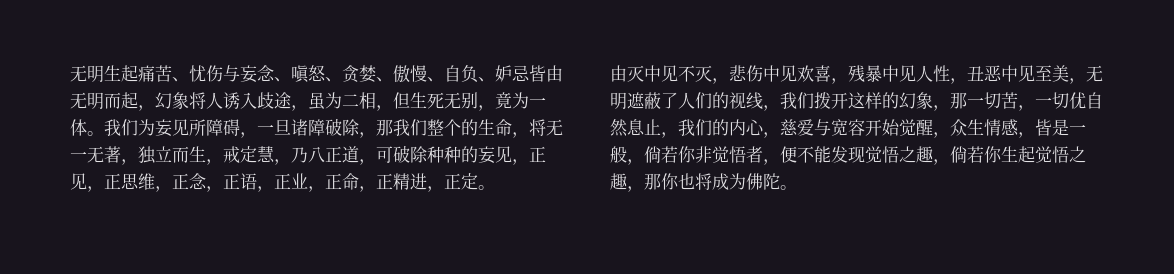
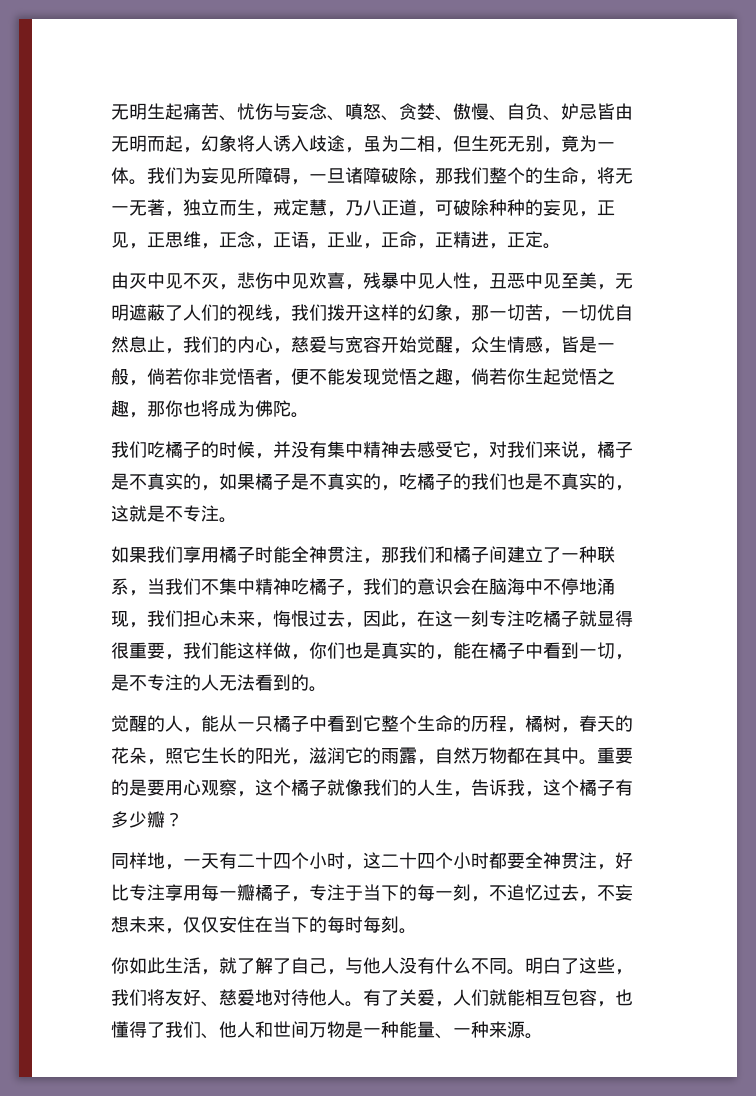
+ 我们吃橘子的时候，并没有集中精神去感受它，对我们来说，橘子是不真实的，如果橘子是不真实的，吃橘子的我们也是不真实的，这就是不专注。
+ 如果我们享用橘子时能全神贯注，那我们和橘子间建立了一种联系，当我们不集中精神吃橘子，我们的意识会在脑海中不停地涌现，我们担心未来，悔恨过去，因此，在这一刻专注吃橘子就显得很重要，我们能这样做，你们也是真实的，能在橘子中看到一切，是不专注的人无法看到的。
+ 觉醒的人，能从一只橘子中看到它整个生命的历程，橘树，春天的花朵，照它生长的阳光，滋润它的雨露，自然万物都在其中。重要的是要用心观察，这个橘子就像我们的人生，告诉我，这个橘子有多少瓣？
+ 同样地，一天有二十四个小时，这二十四个小时都要全神贯注，好比专注享用每一瓣橘子，专注于当下的每一刻，不追忆过去，不妄想未来，仅仅安住在当下的每时每刻。
+ 你如此生活，就了解了自己，与他人没有什么不同。明白了这些，我们将友好、慈爱地对待他人。有了关爱，人们就能相互包容，也懂得了我们、他人和世间万物是一种能量、一种来源。

